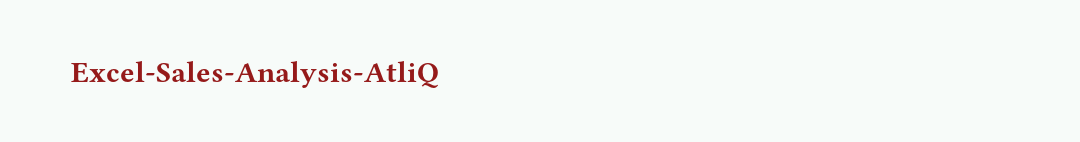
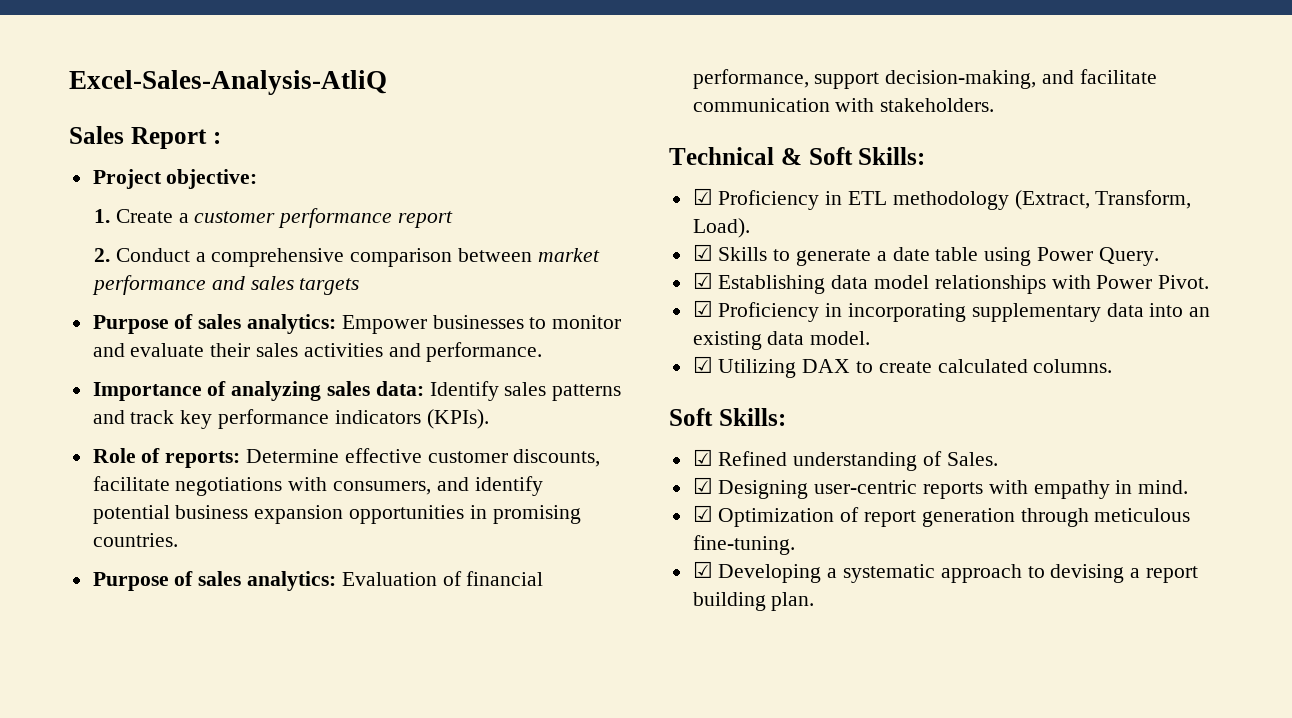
+ Sales Report :
+ Project objective:
+ 1. Create a customer performance report
+ 2. Conduct a comprehensive comparison between market performance and sales targets
+ Purpose of sales analytics: Empower businesses to monitor and evaluate their sales activities and performance.
+ Importance of analyzing sales data: Identify sales patterns and track key performance indicators (KPIs).
+ Role of reports: Determine effective customer discounts, facilitate negotiations with consumers, and identify potential business expansion opportunities in promising countries.
+ Purpose of sales analytics: Evaluation of financial performance, support decision-making, and facilitate communication with stakeholders.
+ Technical & Soft Skills:
+ ☑ Proficiency in ETL methodology (Extract, Transform, Load).
+ ☑ Skills to generate a date table using Power Query.
+ ☑ Establishing data model relationships with Power Pivot.
+ ☑ Proficiency in incorporating supplementary data into an existing data model.
+ ☑ Utilizing DAX to create calculated columns.
+ Soft Skills:
+ ☑ Refined understanding of Sales.
+ ☑ Designing user-centric reports with empathy in mind.
+ ☑ Optimization of report generation through meticulous fine-tuning.
+ ☑ Developing a systematic approach to devising a report building plan.

